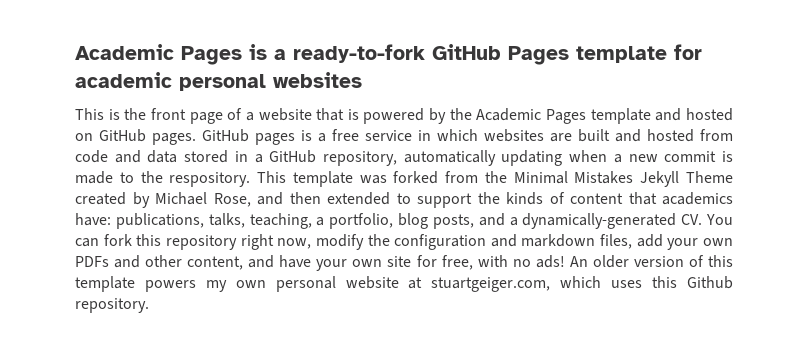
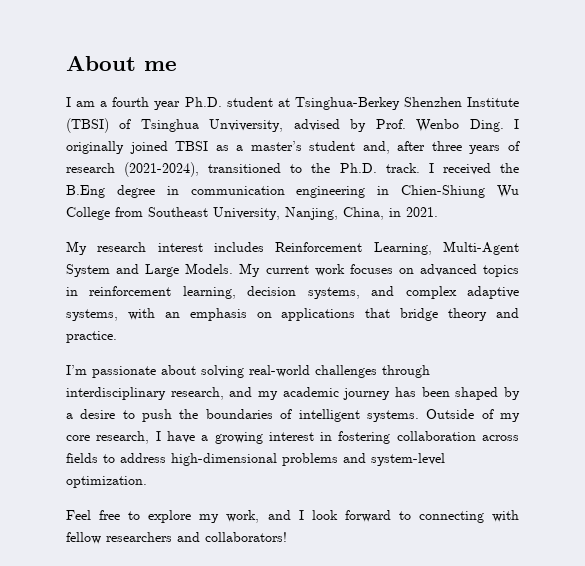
- Academic Pages is a ready-to-fork GitHub Pages template for academic personal websites
- This is the front page of a website that is powered by the Academic Pages template and hosted on GitHub pages. GitHub pages is a free service in which websites are built and hosted from code and data stored in a GitHub repository, automatically updating when a new commit is made to the respository. This template was forked from the Minimal Mistakes Jekyll Theme created by Michael Rose, and then extended to support the kinds of content that academics have: publications, talks, teaching, a portfolio, blog posts, and a dynamically-generated CV. You can fork this repository right now, modify the configuration and markdown files, add your own PDFs and other content, and have your own site for free, with no ads! An older version of this template powers my own personal website at stuartgeiger.com, which uses this Github repository.
+ About me
+ I am a fourth year Ph.D. student at Tsinghua-Berkey Shenzhen Institute (TBSI) of Tsinghua Unviversity, advised by Prof. Wenbo Ding. I originally joined TBSI as a master’s student and, after three years of research (2021-2024), transitioned to the Ph.D. track. I received the B.Eng degree in communication engineering in Chien-Shiung Wu College from Southeast University, Nanjing, China, in 2021.
+ My research interest includes Reinforcement Learning, Multi-Agent System and Large Models. My current work focuses on advanced topics in reinforcement learning, decision systems, and complex adaptive systems, with an emphasis on applications that bridge theory and practice.
+ I’m passionate about solving real-world challenges through interdisciplinary research, and my academic journey has been shaped by a desire to push the boundaries of intelligent systems. Outside of my core research, I have a growing interest in fostering collaboration across fields to address high-dimensional problems and system-level optimization.
+ Feel free to explore my work, and I look forward to connecting with fellow researchers and collaborators!

